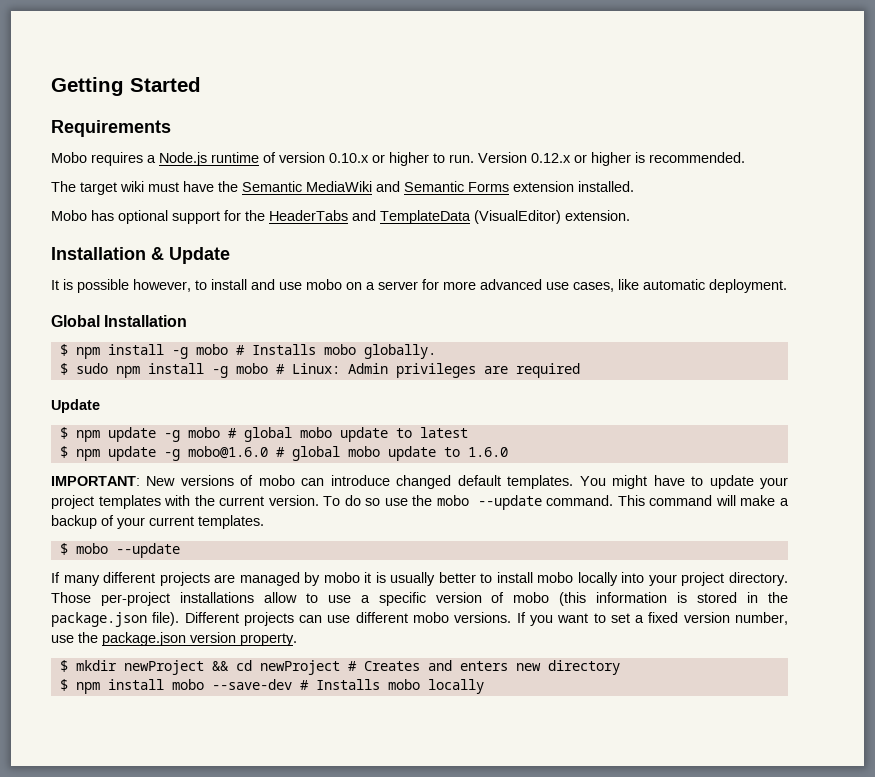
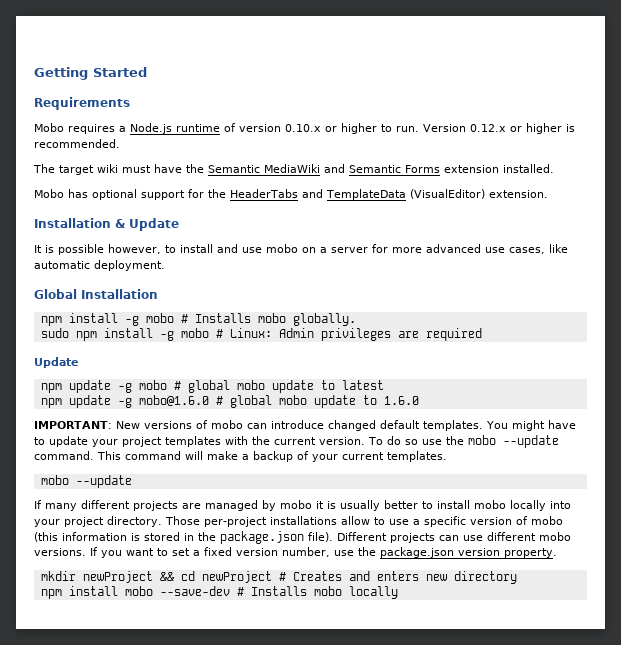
- $ npm install -g mobo # Installs mobo globally.
+ npm install -g mobo # Installs mobo globally.
- $ sudo npm install -g mobo # Linux: Admin privileges are required
+ sudo npm install -g mobo # Linux: Admin privileges are required
- $ npm update -g mobo # global mobo update to latest
+ npm update -g mobo # global mobo update to latest
- $ npm update -g mobo@1.6.0 # global mobo update to 1.6.0
+ npm update -g mobo@1.6.0 # global mobo update to 1.6.0
  This command will make a backup of your current templates.
- $ mobo --update
+ mobo --update
- $ mkdir newProject && cd newProject # Creates and enters new directory
+ mkdir newProject && cd newProject # Creates and enters new directory
- $ npm install mobo --save-dev # Installs mobo locally
+ npm install mobo --save-dev # Installs mobo locally

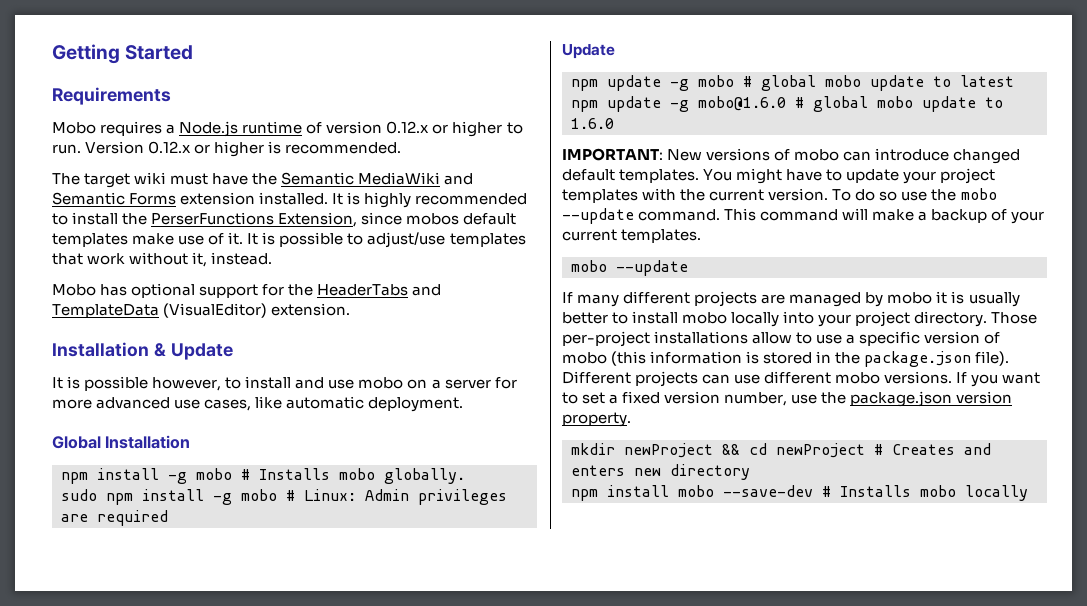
- Mobo requires a Node.js runtime of version 0.10.x or higher to run.
+ Mobo requires a Node.js runtime of version 0.12.x or higher to run.
+ It is highly recommended to install the PerserFunctions Extension, since mobos default templates make use of it. It is possible to adjust/use templates that work without it, instead.

